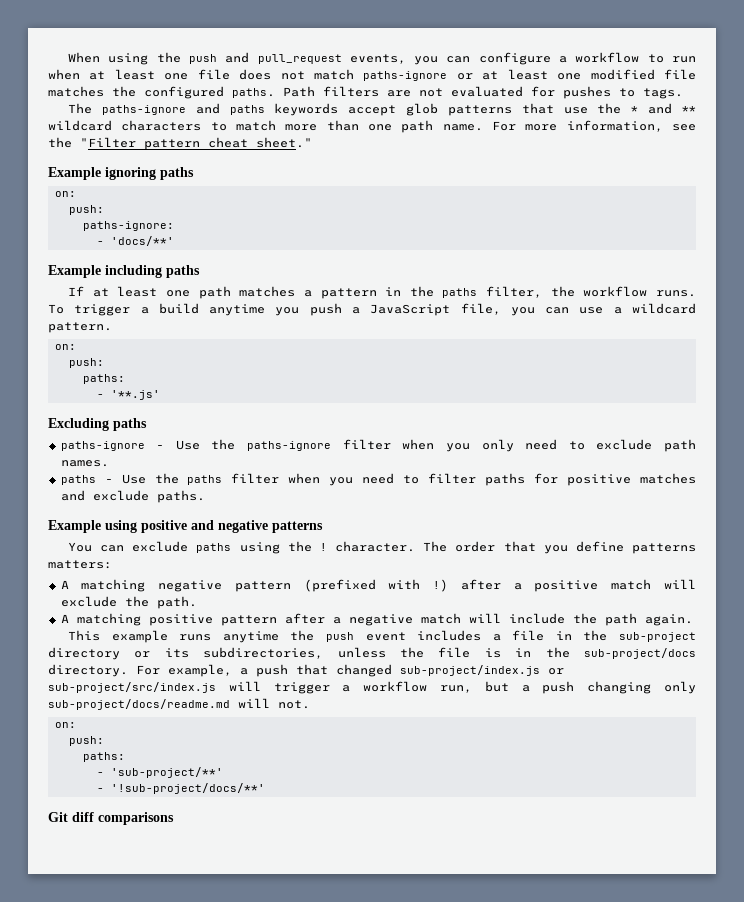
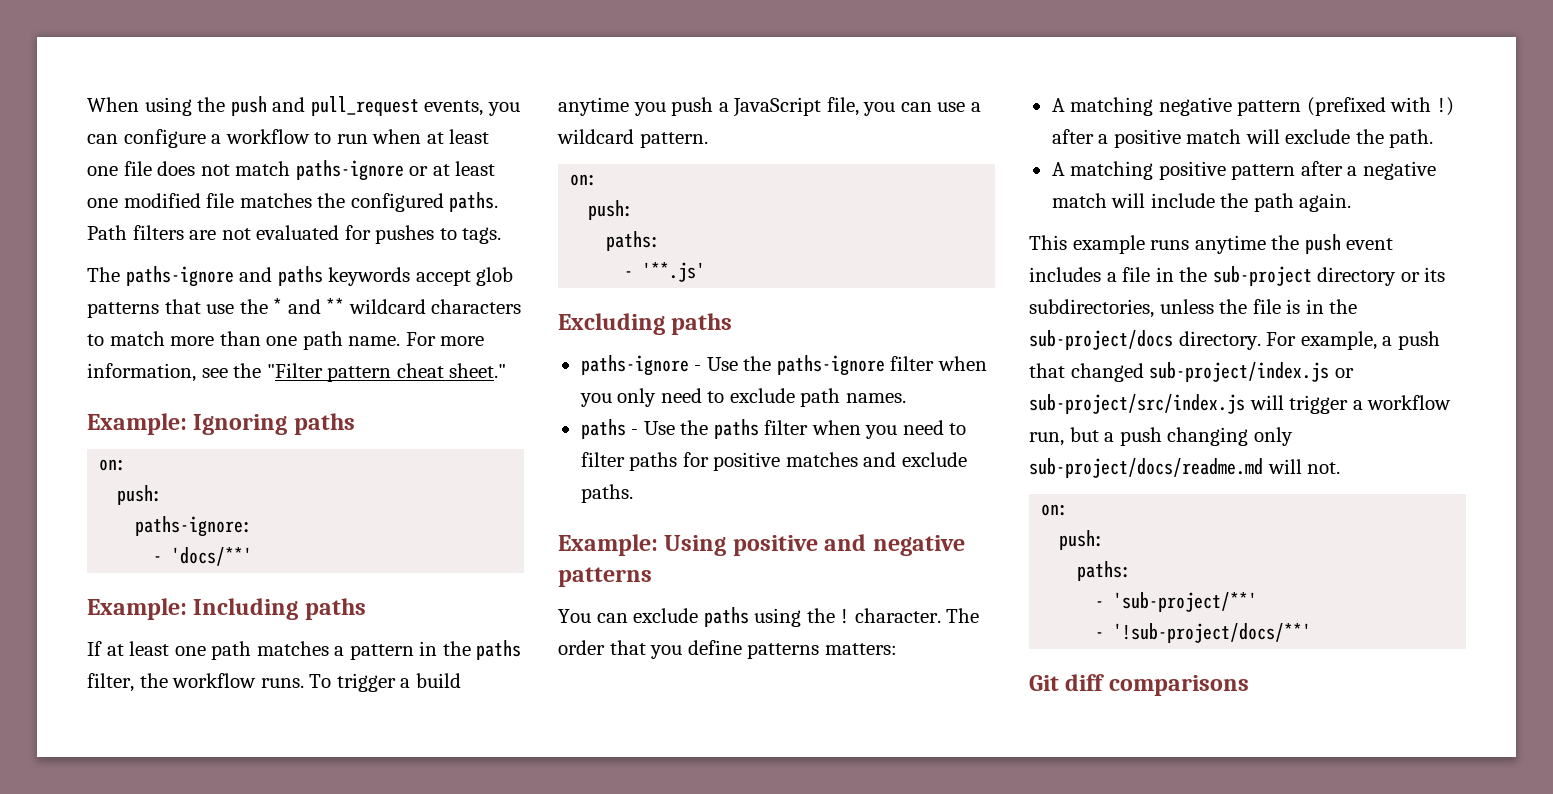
- Example ignoring paths
+ Example: Ignoring paths
- Example including paths
+ Example: Including paths
- Example using positive and negative patterns
+ Example: Using positive and negative patterns

